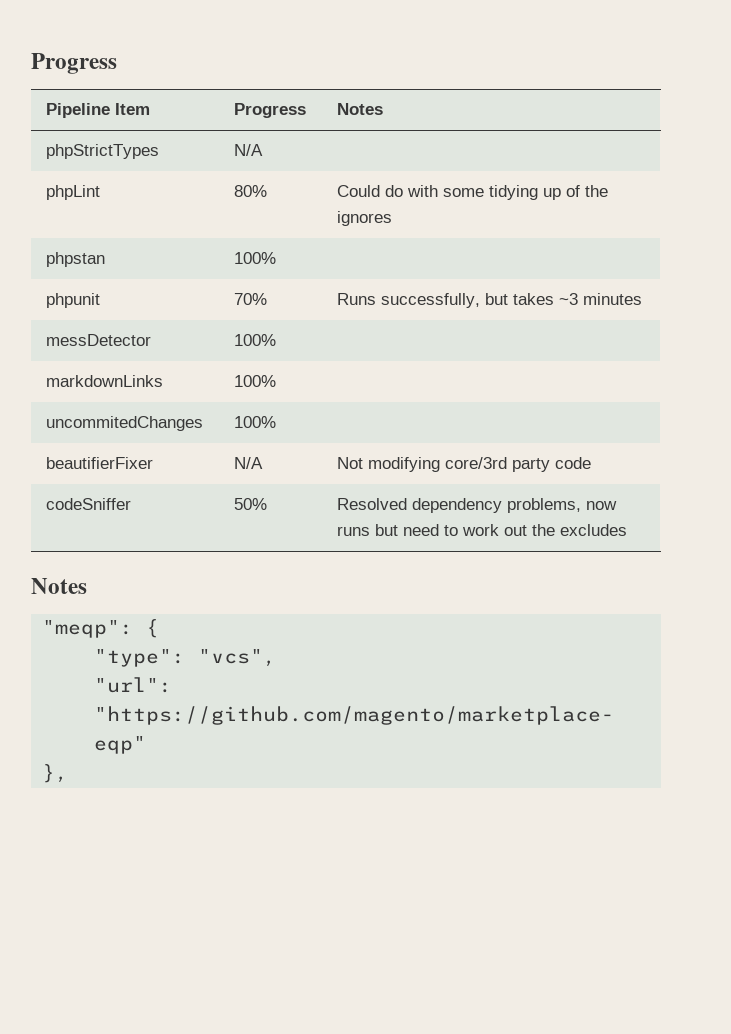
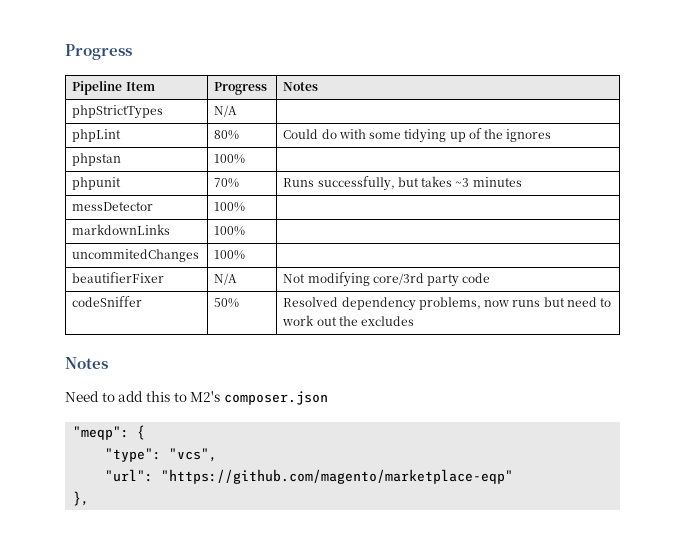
+ Need to add this to M2's composer.json

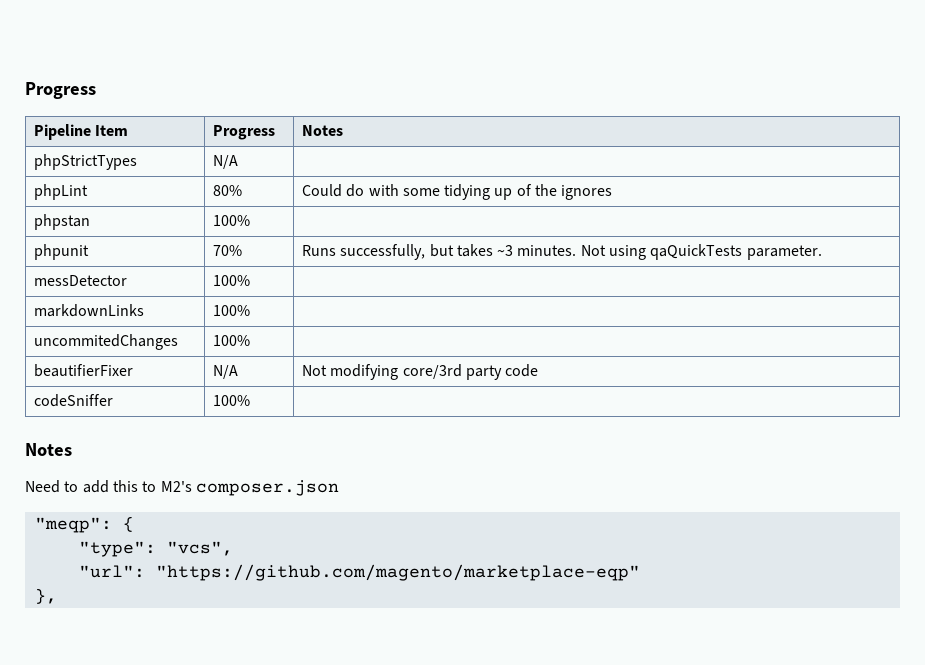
- phpunit | 70% | Runs successfully, but takes ~3 minutes
+ phpunit | 70% | Runs successfully, but takes ~3 minutes. Not using qaQuickTests parameter.
- codeSniffer | 50% | Resolved dependency problems, now runs but need to work out the excludes
+ codeSniffer | 100% |

